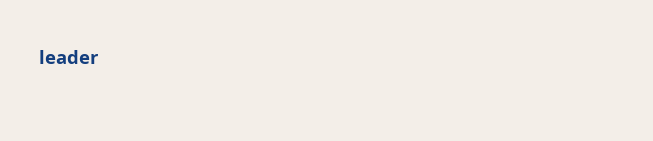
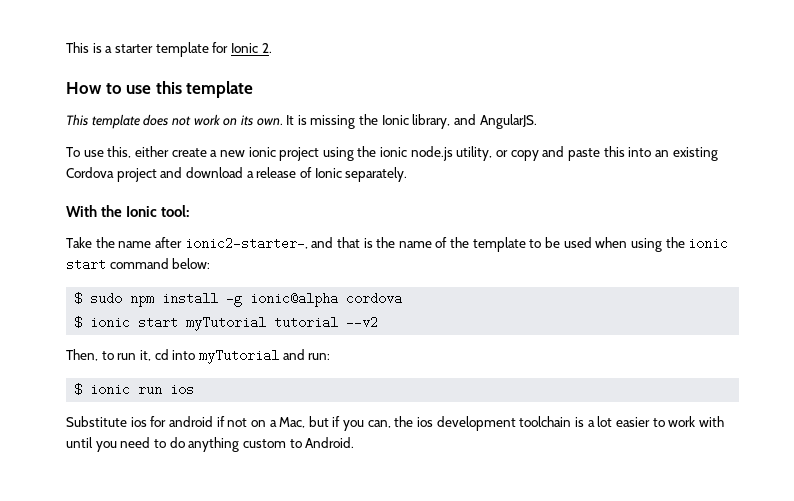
- leader
+ This is a starter template for Ionic 2.
+ How to use this template
+ This template does not work on its own. It is missing the Ionic library, and AngularJS.
+ To use this, either create a new ionic project using the ionic node.js utility, or copy and paste this into an existing Cordova project and download a release of Ionic separately.
+ With the Ionic tool:
+ Take the name after ionic2-starter-, and that is the name of the template to be used when using the ionic start command below:
+ $ sudo npm install -g ionic@alpha cordova
+ $ ionic start myTutorial tutorial --v2
+ Then, to run it, cd into myTutorial and run:
+ $ ionic run ios
+ Substitute ios for android if not on a Mac, but if you can, the ios development toolchain is a lot easier to work with until you need to do anything custom to Android.

